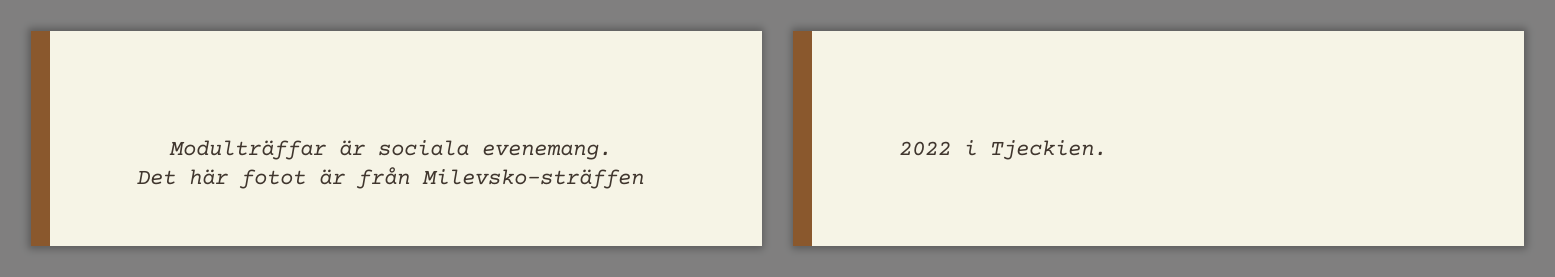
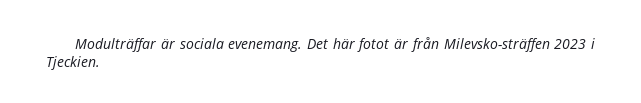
- Det här fotot är från Milevsko-sträffen 2022 i Tjeckien.
+ Det här fotot är från Milevsko-sträffen 2023 i Tjeckien.

